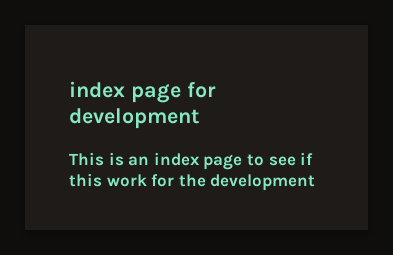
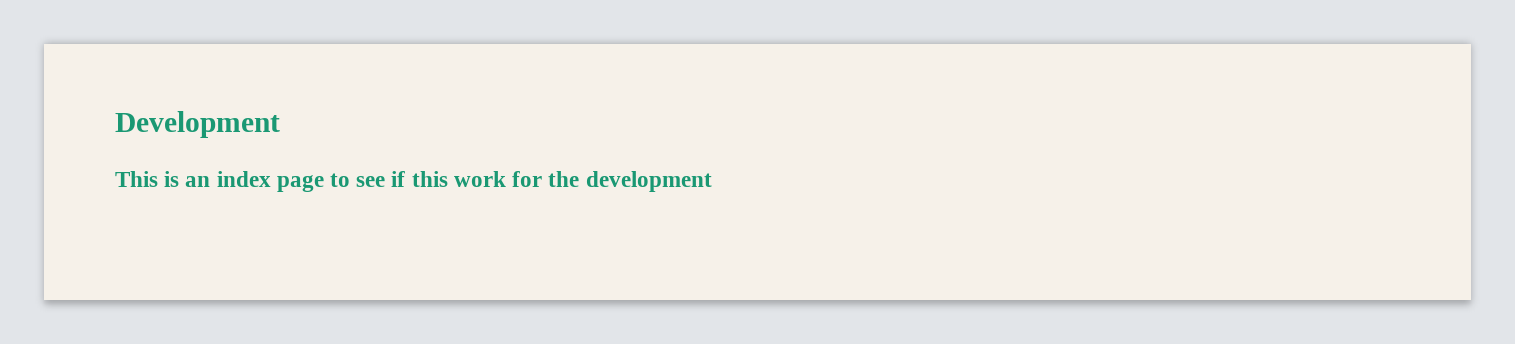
- index page for development
+ Development

